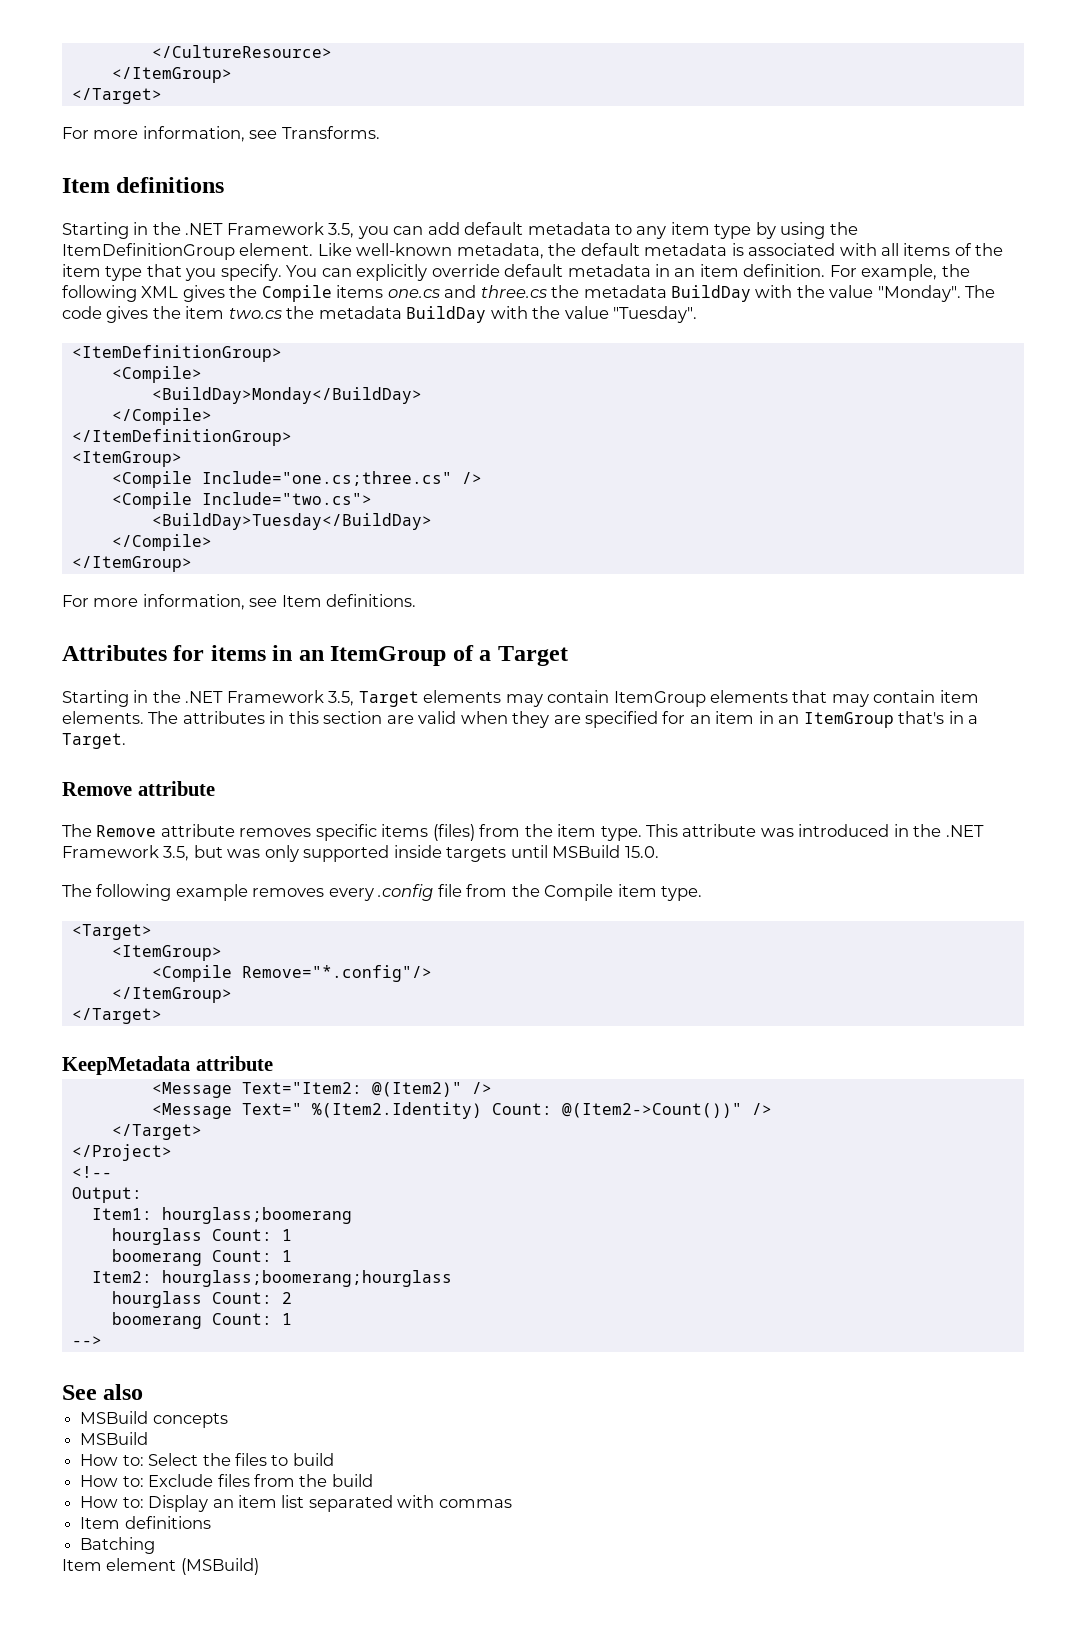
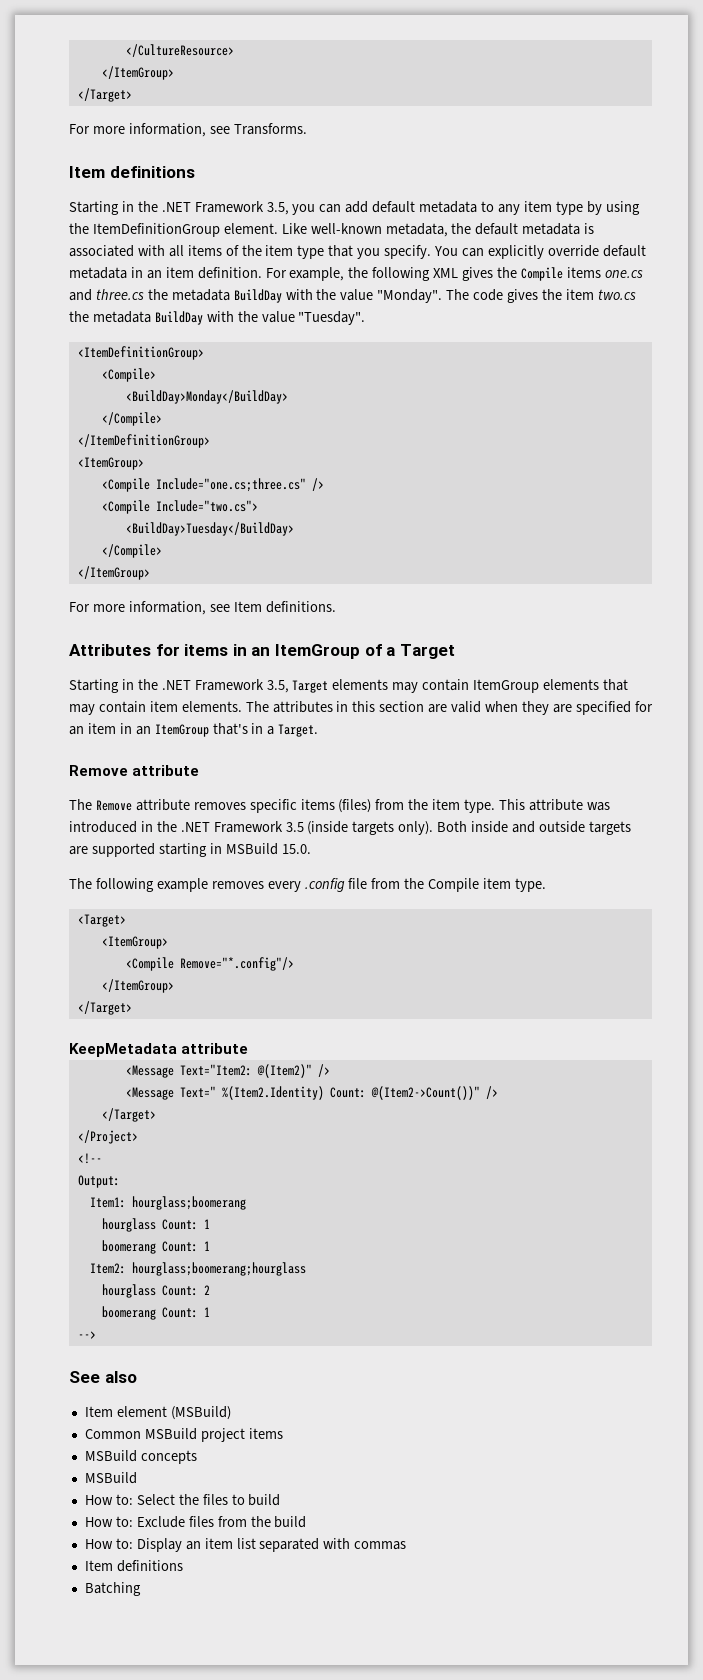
- This attribute was introduced in the .NET Framework 3.5, but was only supported inside targets until MSBuild 15.0.
+ This attribute was introduced in the .NET Framework 3.5 (inside targets only). Both inside and outside targets are supported starting in MSBuild 15.0.
+ Item element (MSBuild)
+ Common MSBuild project items
- Item element (MSBuild)

